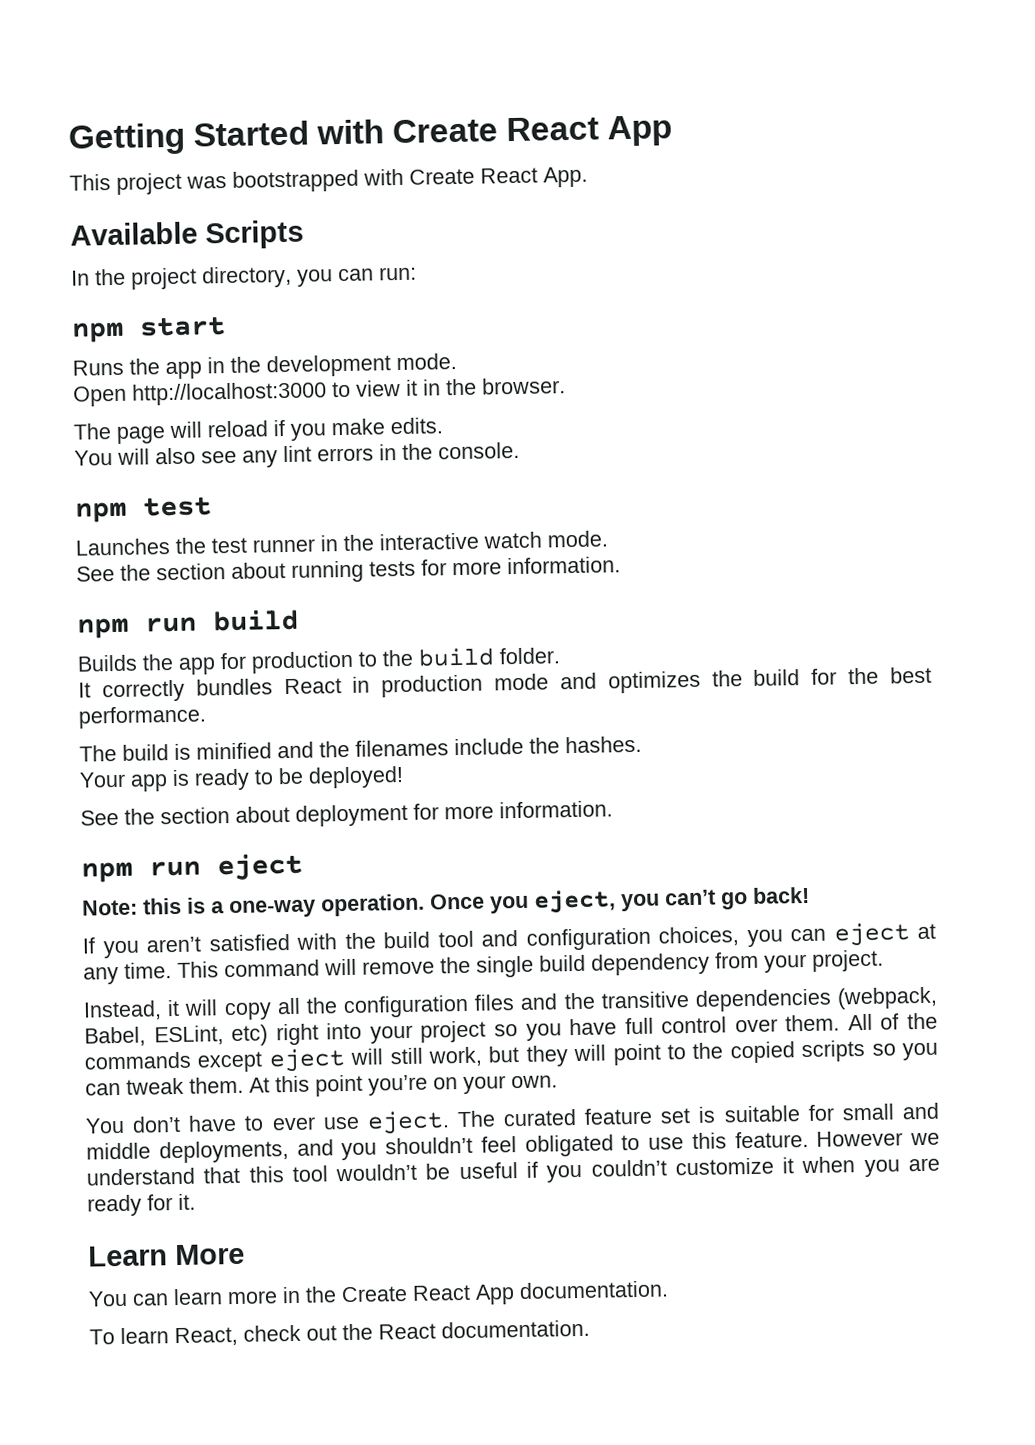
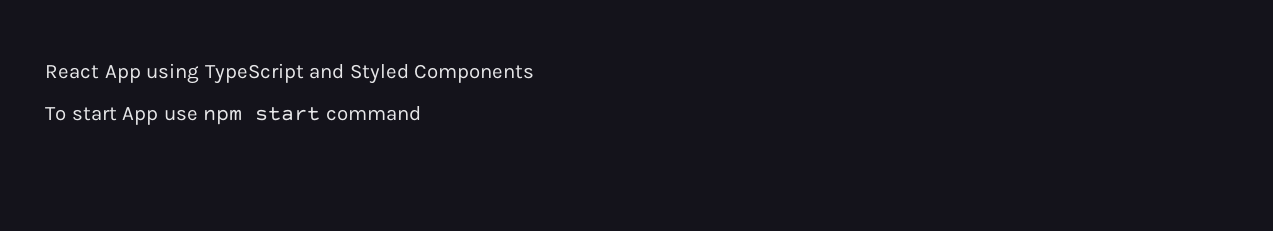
- Getting Started with Create React App
- This project was bootstrapped with Create React App.
- Available Scripts
- In the project directory, you can run:
- npm start
- Runs the app in the development mode.
- Open http://localhost:3000 to view it in the browser.
- The page will reload if you make edits.
- You will also see any lint errors in the console.
- npm test
- Launches the test runner in the interactive watch mode.
- See the section about running tests for more information.
- npm run build
- Builds the app for production to the build folder.
- It correctly bundles React in production mode and optimizes the build for the best performance.
- The build is minified and the filenames include the hashes.
- Your app is ready to be deployed!
- See the section about deployment for more information.
- npm run eject
- Note: this is a one-way operation. Once you eject, you can’t go back!
- If you aren’t satisfied with the build tool and configuration choices, you can eject at any time. This command will remove the single build dependency from your project.
- Instead, it will copy all the configuration files and the transitive dependencies (webpack, Babel, ESLint, etc) right into your project so you have full control over them. All of the commands except eject will still work, but they will point to the copied scripts so you can tweak them. At this point you’re on your own.
- You don’t have to ever use eject. The curated feature set is suitable for small and middle deployments, and you shouldn’t feel obligated to use this feature. However we understand that this tool wouldn’t be useful if you couldn’t customize it when you are ready for it.
- Learn More
- You can learn more in the Create React App documentation.
- To learn React, check out the React documentation.
+ React App using TypeScript and Styled Components
+ To start App use npm start command

